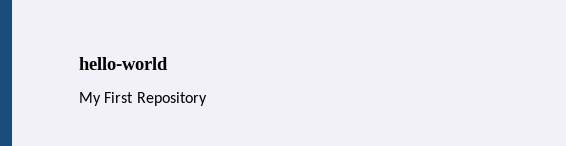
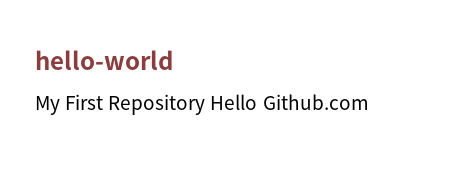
- My First Repository
+ My First Repository Hello Github.com

